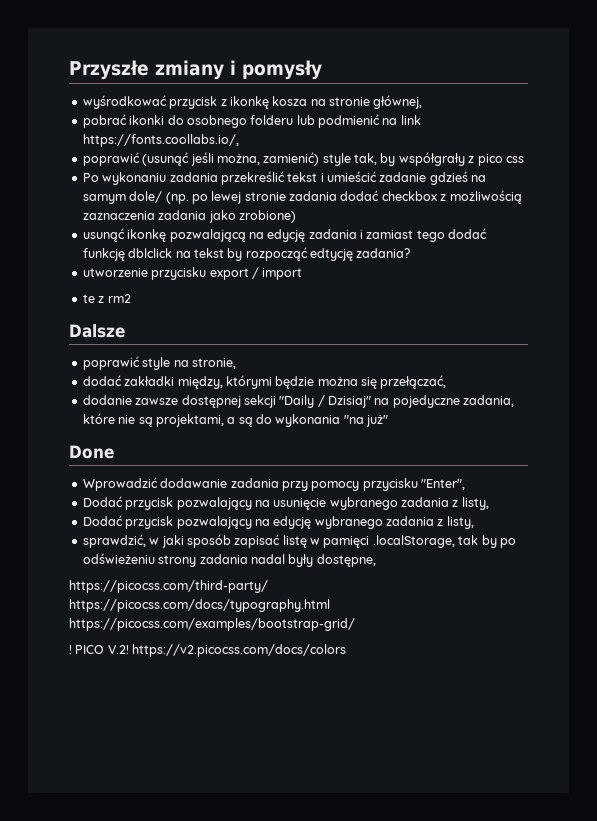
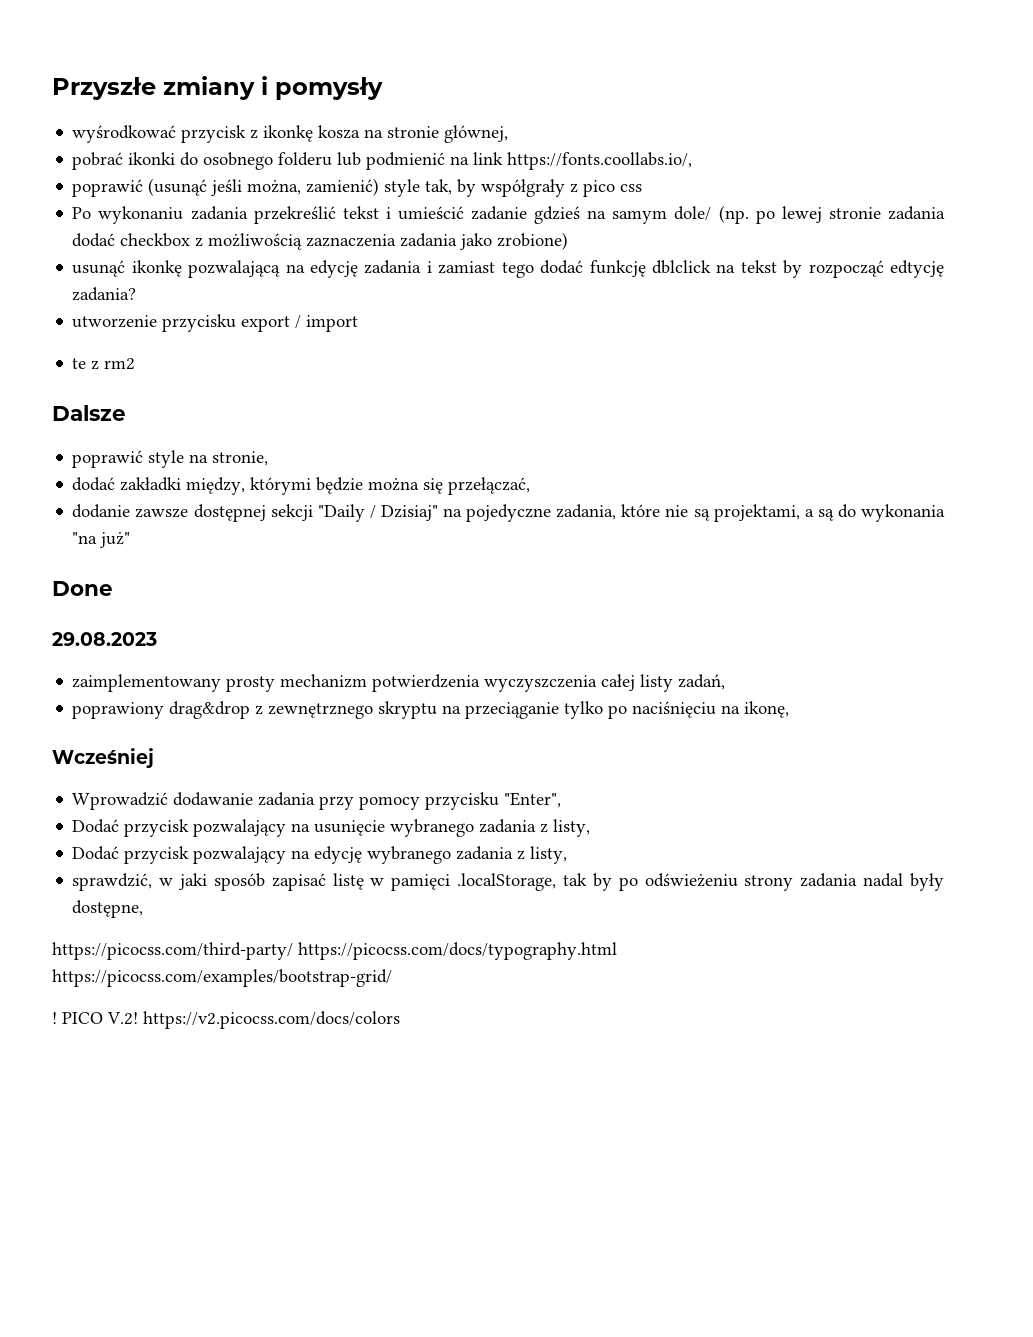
+ 29.08.2023
+ zaimplementowany prosty mechanizm potwierdzenia wyczyszczenia całej listy zadań,
+ poprawiony drag&drop z zewnętrznego skryptu na przeciąganie tylko po naciśnięciu na ikonę,
+ Wcześniej

